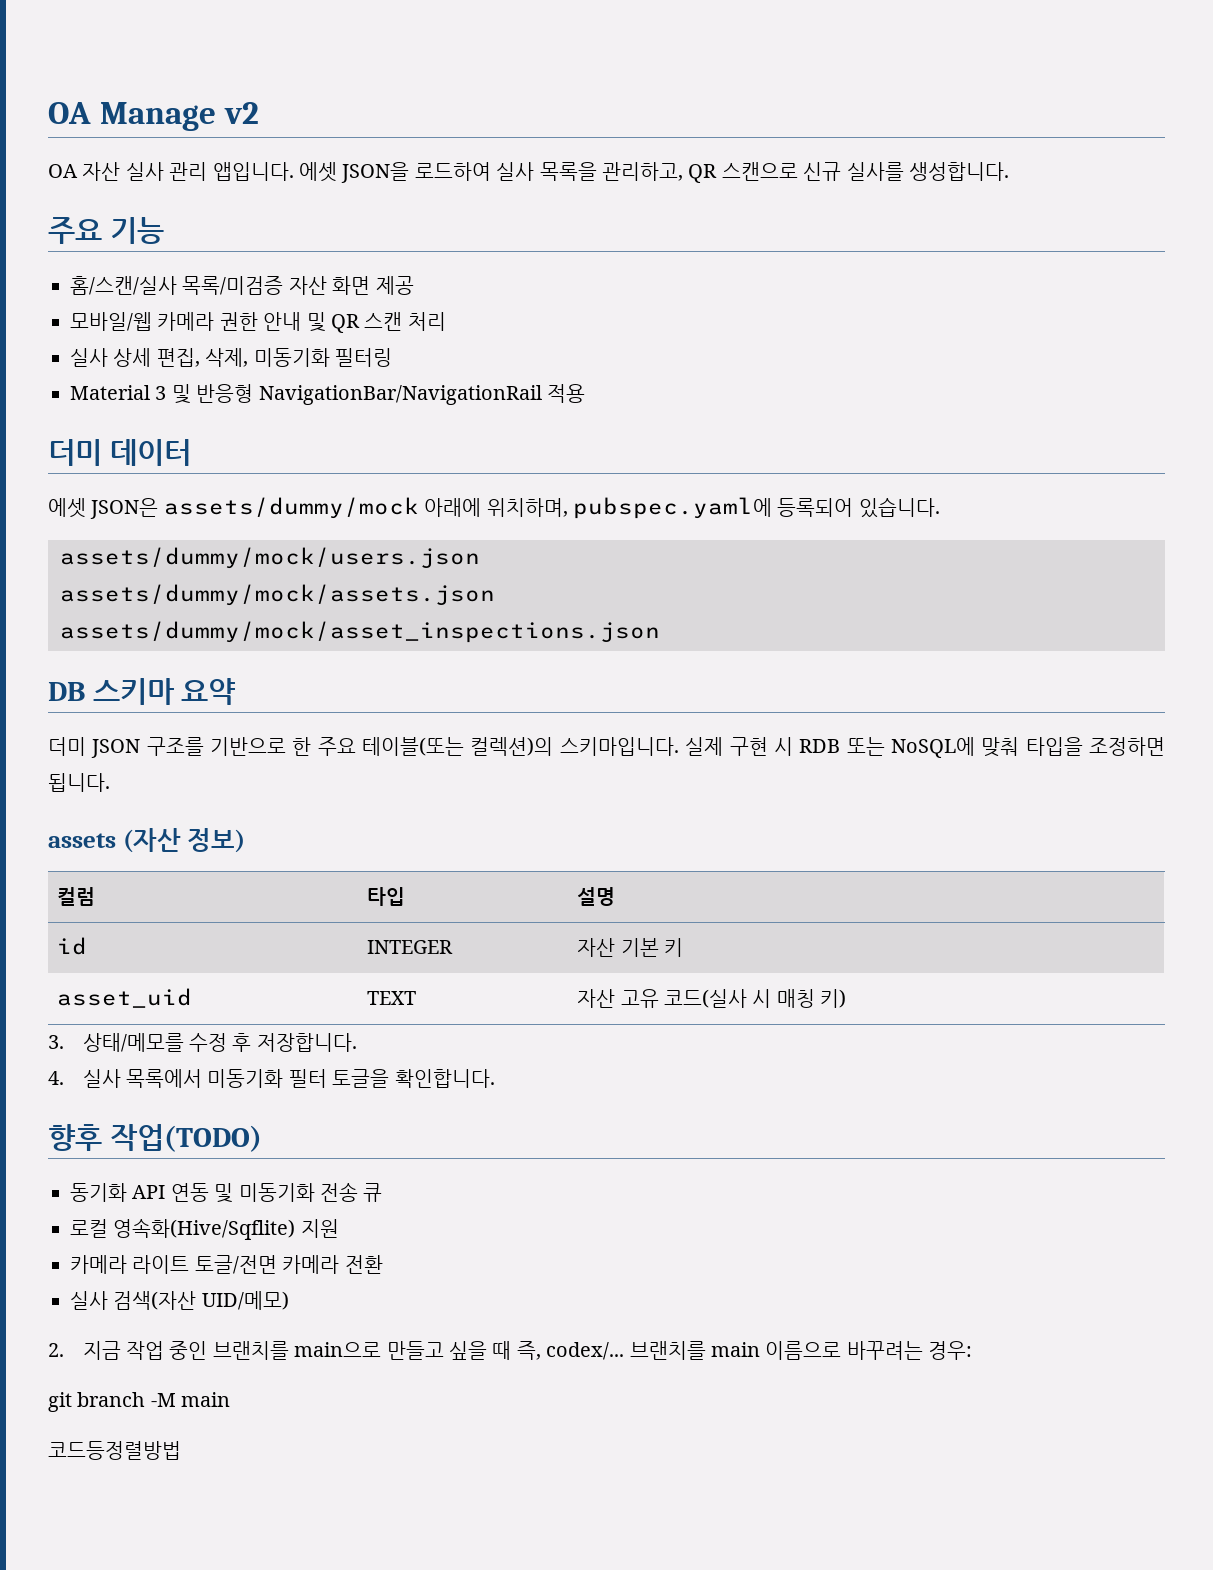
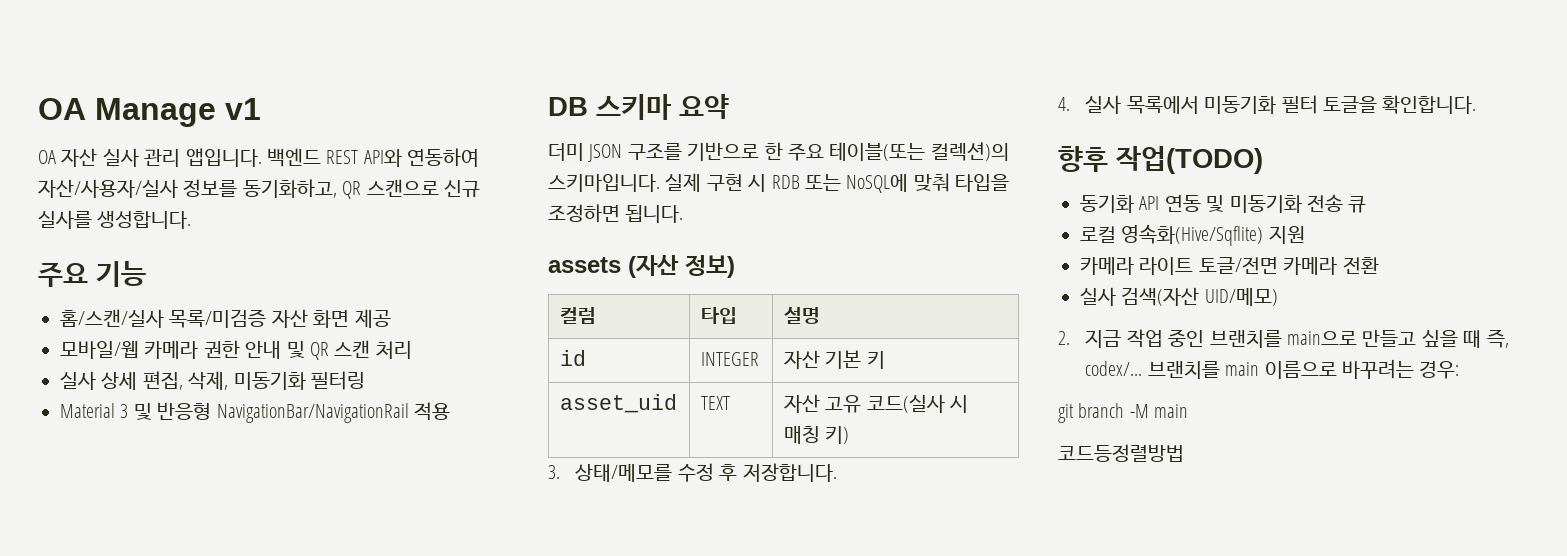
- OA Manage v2
+ OA Manage v1
- 에셋 JSON을 로드하여 실사 목록을 관리하고, QR 스캔으로 신규 실사를 생성합니다.
+ 백엔드 REST API와 연동하여 자산/사용자/실사 정보를 동기화하고, QR 스캔으로 신규 실사를 생성합니다.
- 더미 데이터
- 에셋 JSON은 assets/dummy/mock 아래에 위치하며, pubspec.yaml에 등록되어 있습니다.
- assets/dummy/mock/users.json
- assets/dummy/mock/assets.json
- assets/dummy/mock/asset_inspections.json

